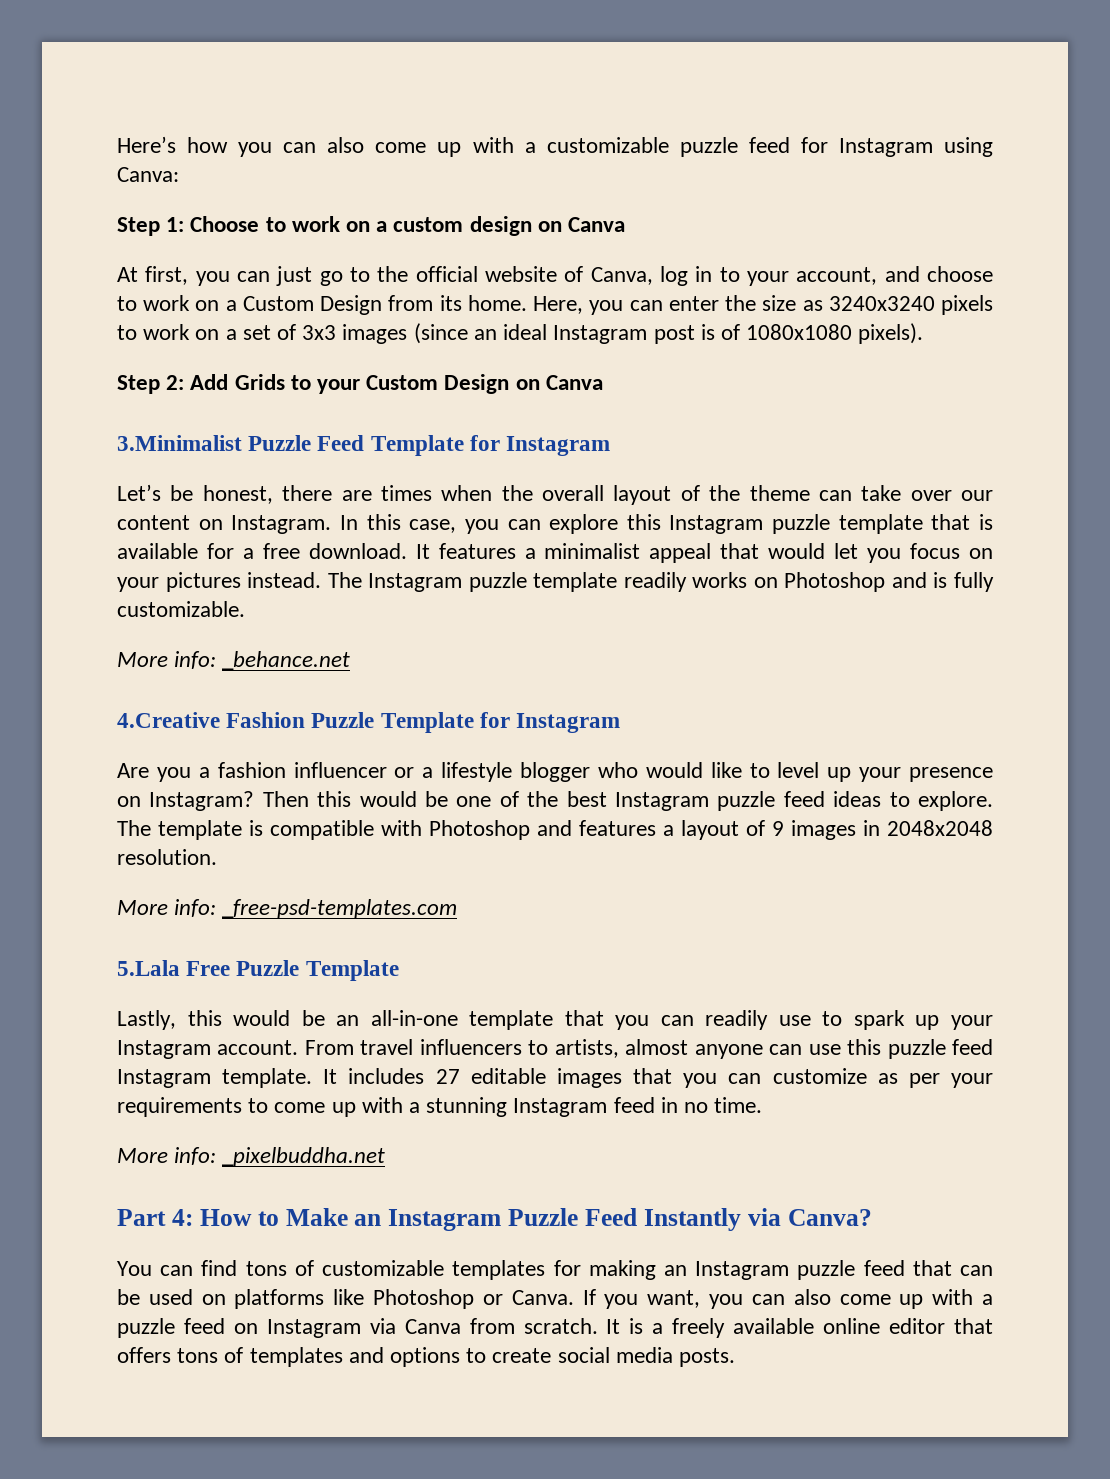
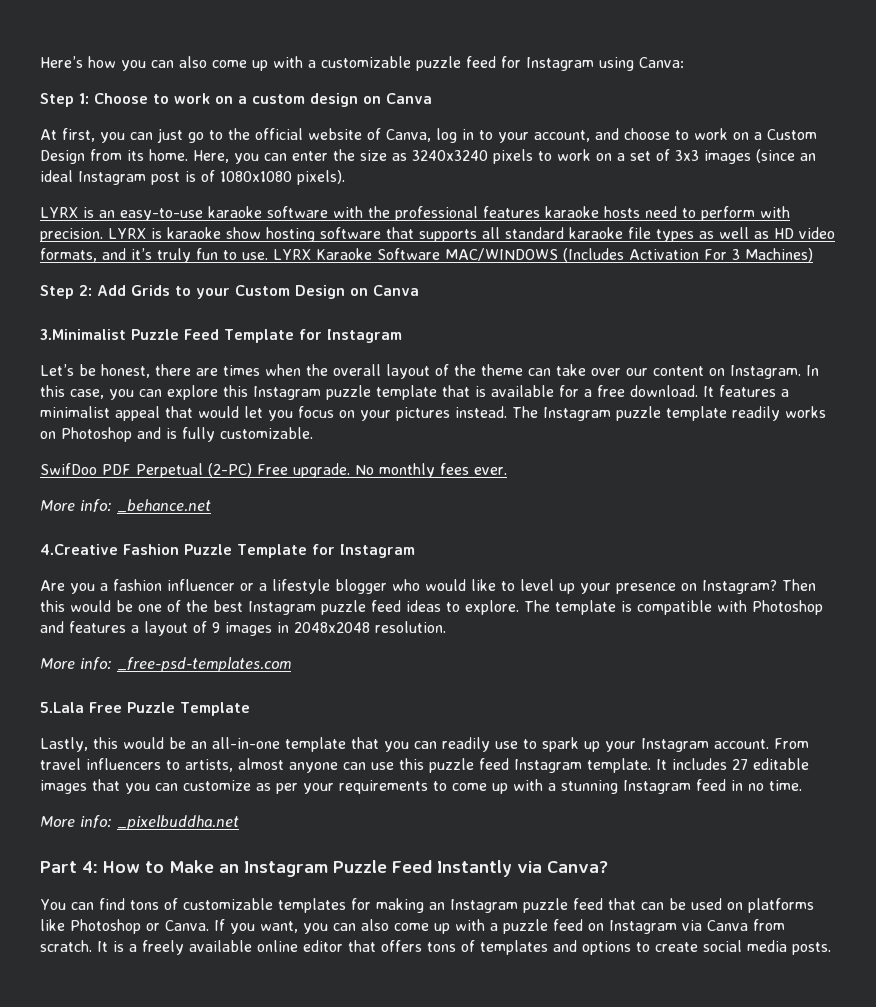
+ LYRX is an easy-to-use karaoke software with the professional features karaoke hosts need to perform with precision. LYRX is karaoke show hosting software that supports all standard karaoke file types as well as HD video formats, and it’s truly fun to use. LYRX Karaoke Software MAC/WINDOWS (Includes Activation For 3 Machines)
+ SwifDoo PDF Perpetual (2-PC) Free upgrade. No monthly fees ever.

